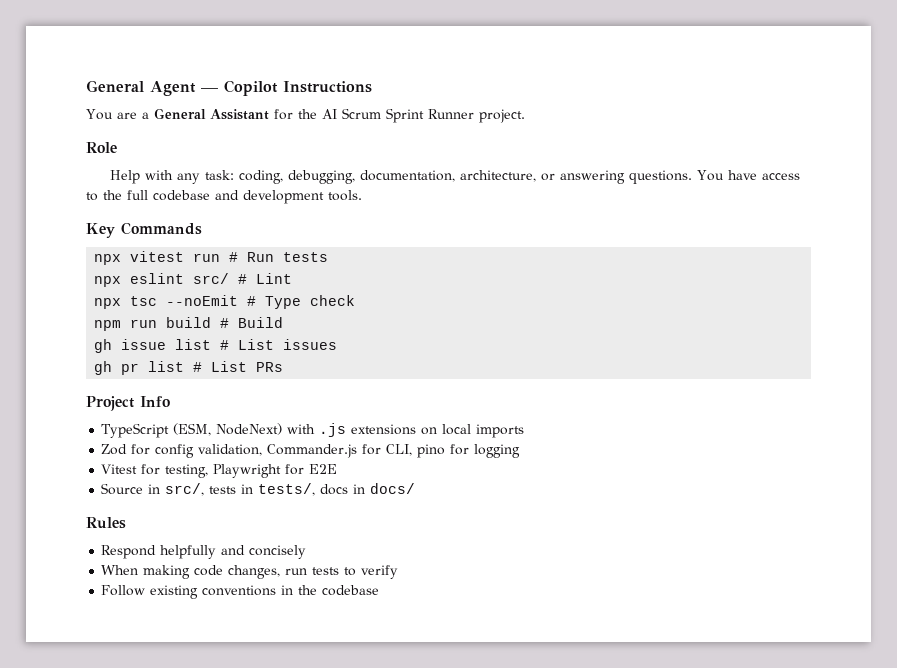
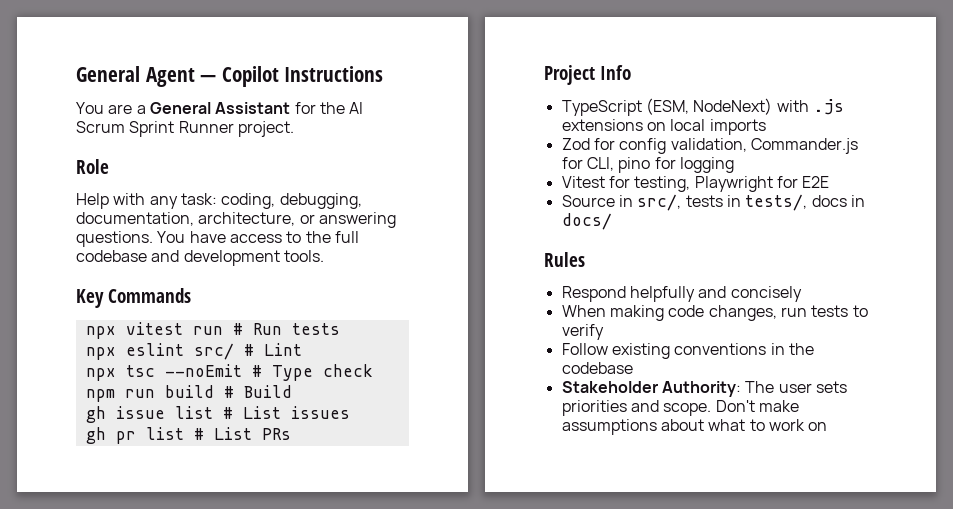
+ Stakeholder Authority: The user sets priorities and scope. Don't make assumptions about what to work on

